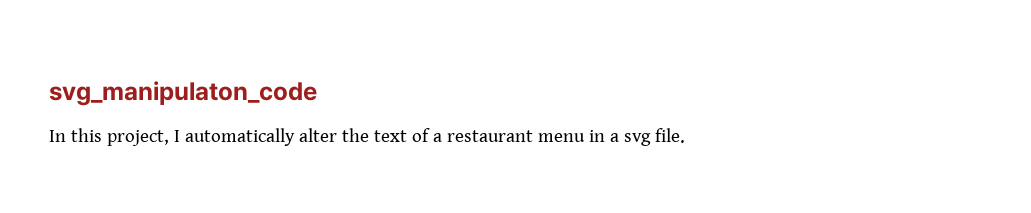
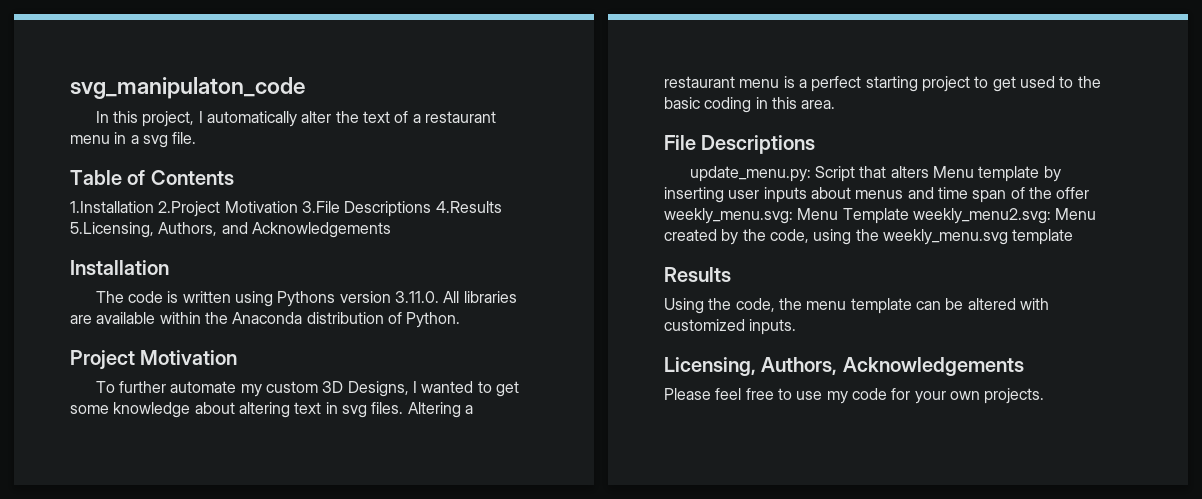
+ Table of Contents
+ 1.Installation 2.Project Motivation 3.File Descriptions 4.Results 5.Licensing, Authors, and Acknowledgements
+ Installation
+ The code is written using Pythons version 3.11.0. All libraries are available within the Anaconda distribution of Python.
+ Project Motivation
+ To further automate my custom 3D Designs, I wanted to get some knowledge about altering text in svg files. Altering a restaurant menu is a perfect starting project to get used to the basic coding in this area.
+ File Descriptions
+ update_menu.py: Script that alters Menu template by inserting user inputs about menus and time span of the offer weekly_menu.svg: Menu Template weekly_menu2.svg: Menu created by the code, using the weekly_menu.svg template
+ Results
+ Using the code, the menu template can be altered with customized inputs.
+ Licensing, Authors, Acknowledgements
+ Please feel free to use my code for your own projects.

